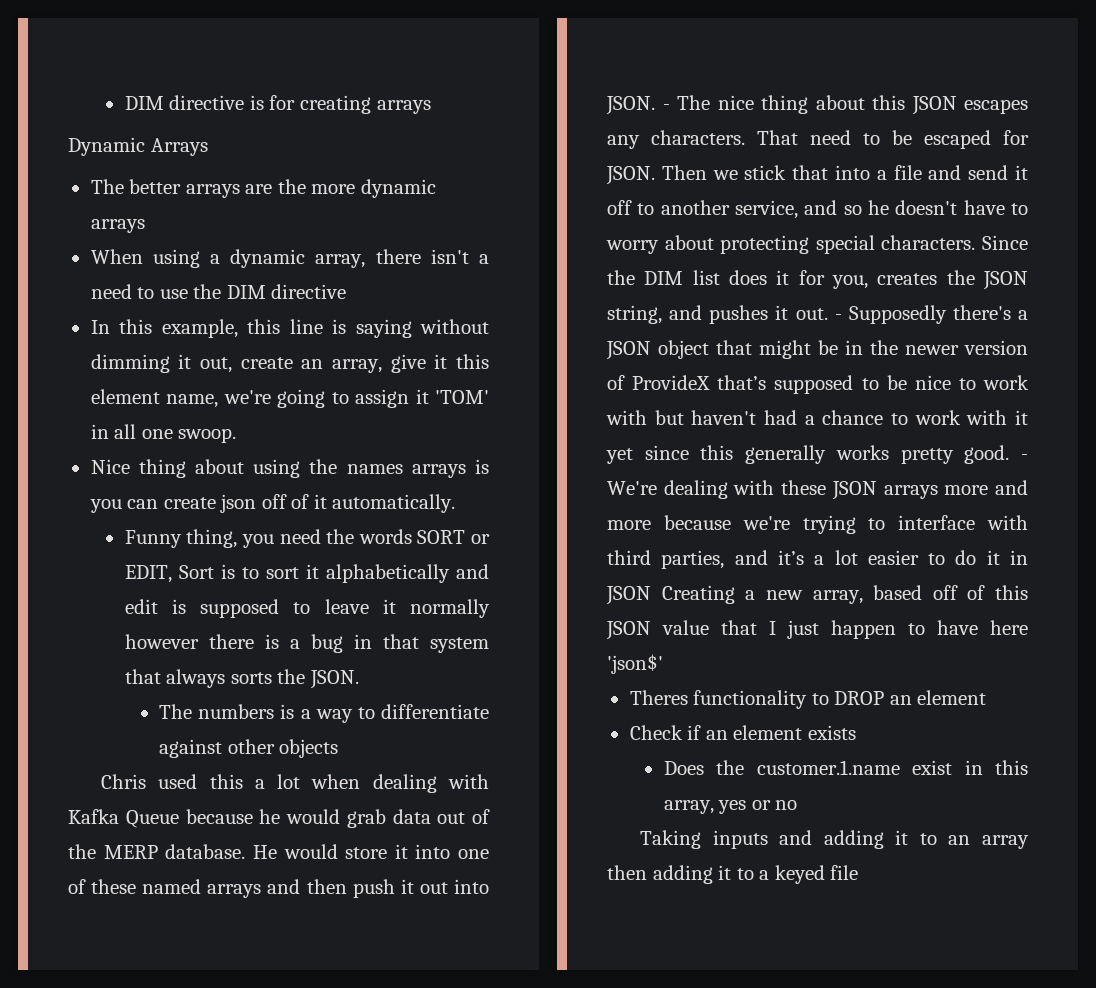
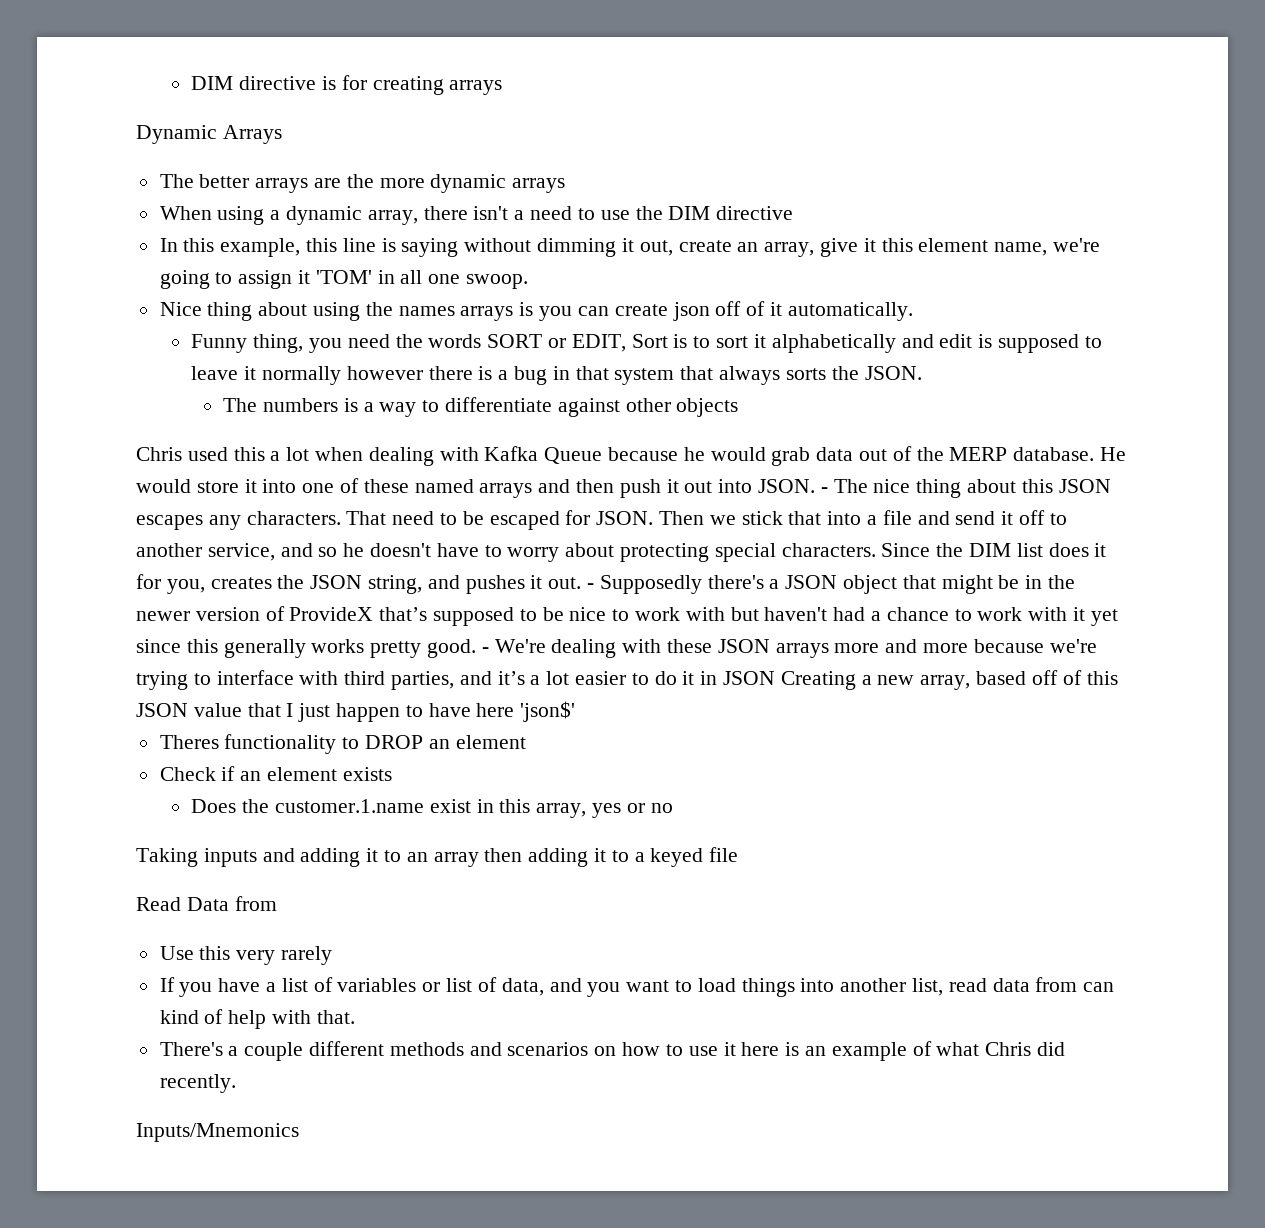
+ Read Data from
+ Use this very rarely
+ If you have a list of variables or list of data, and you want to load things into another list, read data from can kind of help with that.
+ There's a couple different methods and scenarios on how to use it here is an example of what Chris did recently.
+ Inputs/Mnemonics

